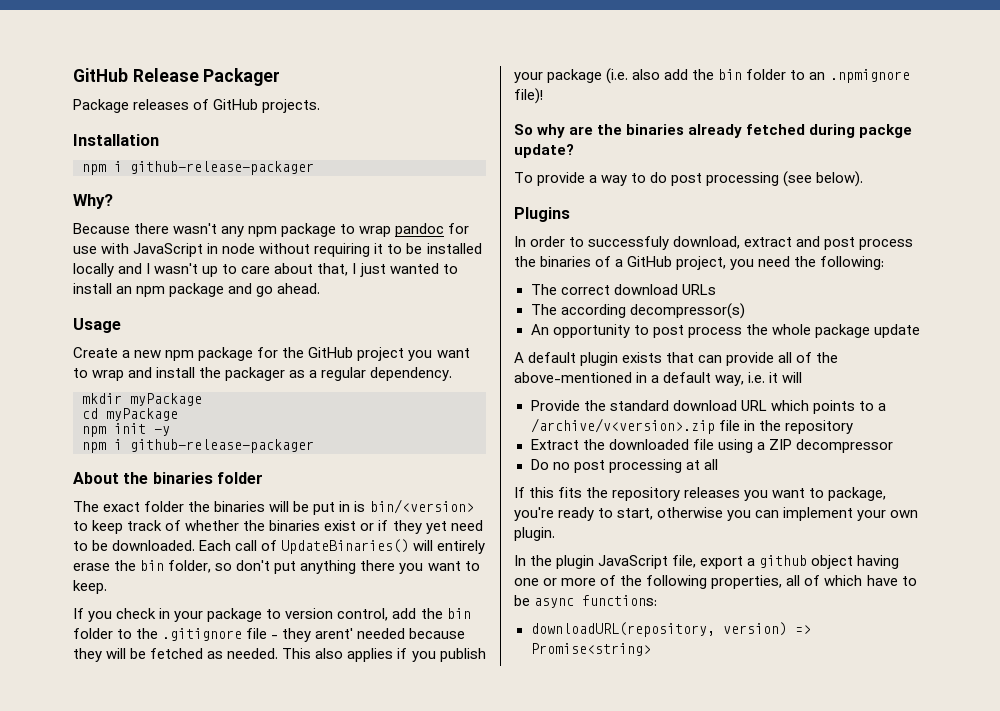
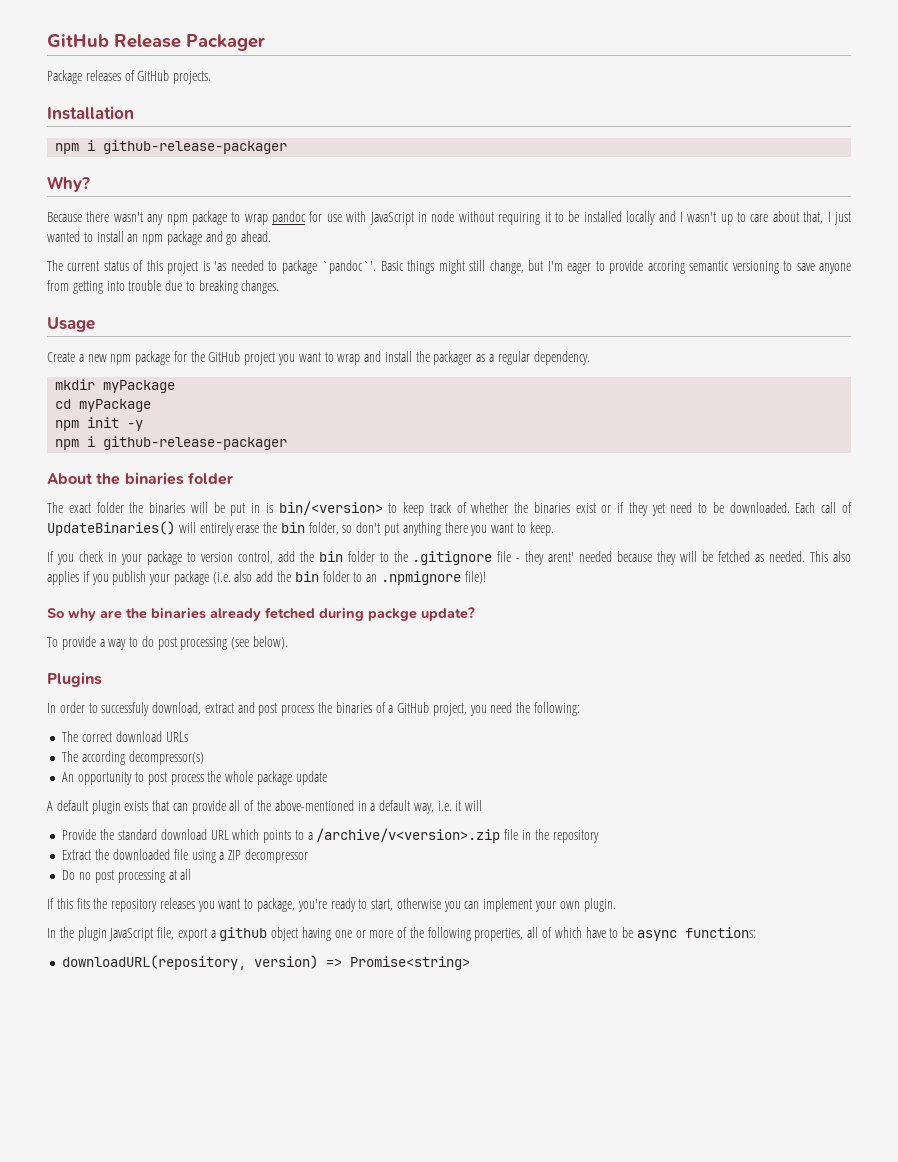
+ The current status of this project is 'as needed to package `pandoc`'. Basic things might still change, but I'm eager to provide accoring semantic versioning to save anyone from getting into trouble due to breaking changes.

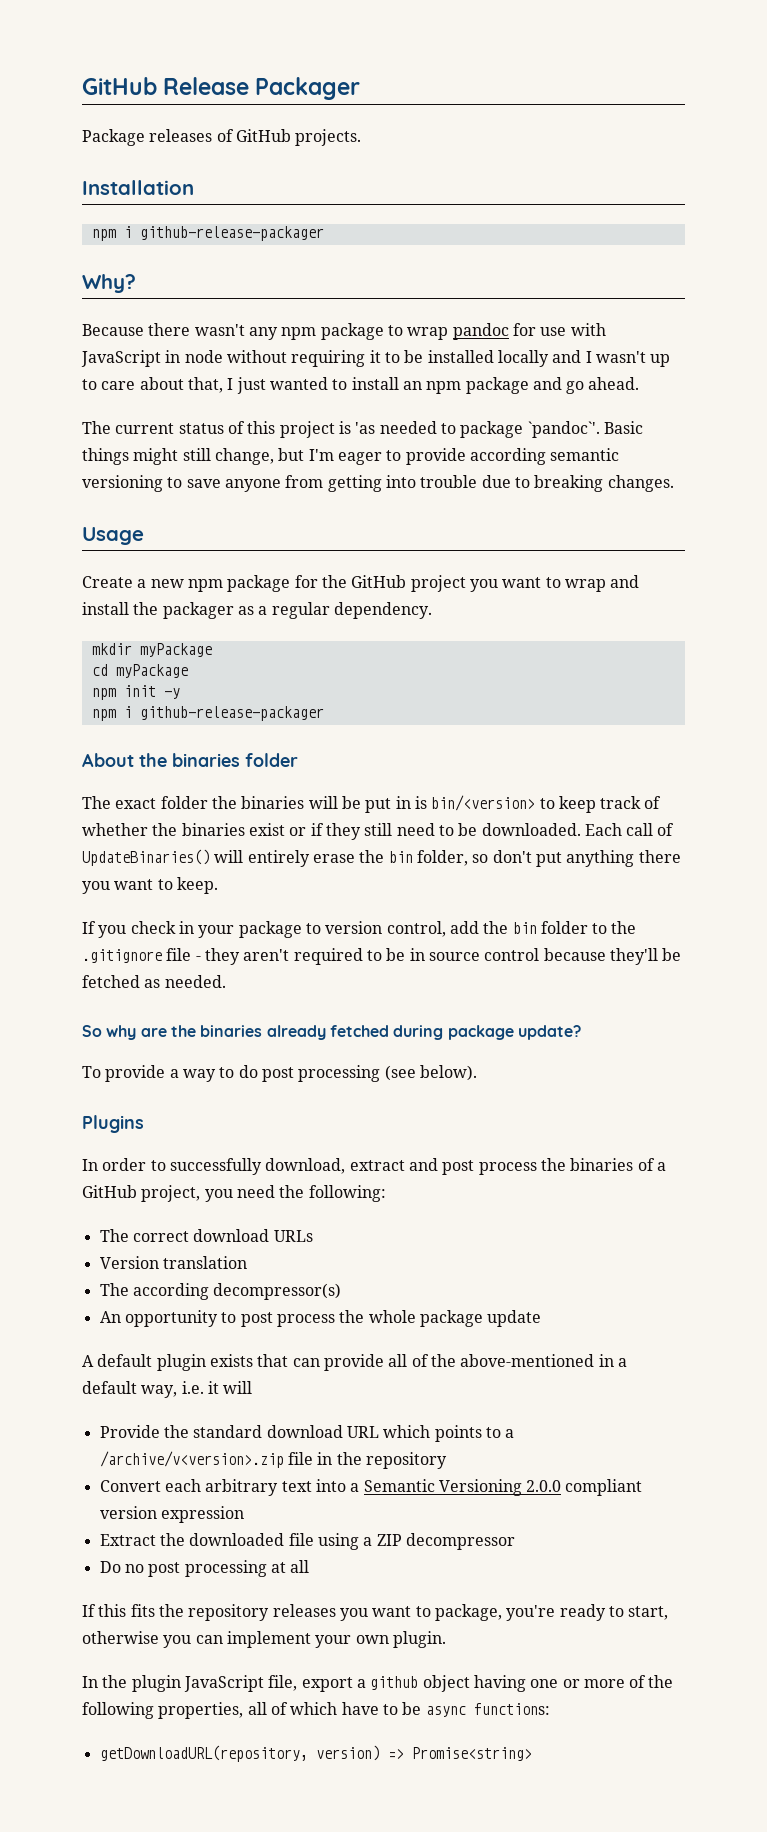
- Basic things might still change, but I'm eager to provide accoring semantic versioning to save anyone from getting into trouble due to breaking changes.
+ Basic things might still change, but I'm eager to provide according semantic versioning to save anyone from getting into trouble due to breaking changes.
- The exact folder the binaries will be put in is bin/<version> to keep track of whether the binaries exist or if they yet need to be downloaded.
+ The exact folder the binaries will be put in is bin/<version> to keep track of whether the binaries exist or if they still need to be downloaded.
- If you check in your package to version control, add the bin folder to the .gitignore file - they arent' needed because they will be fetched as needed. This also applies if you publish your package (i.e. also add the bin folder to an .npmignore file)!
+ If you check in your package to version control, add the bin folder to the .gitignore file - they aren't required to be in source control because they'll be fetched as needed.
- So why are the binaries already fetched during packge update?
+ So why are the binaries already fetched during package update?
- In order to successfuly download, extract and post process the binaries of a GitHub project, you need the following:
+ In order to successfully download, extract and post process the binaries of a GitHub project, you need the following:
+ Version translation
+ Convert each arbitrary text into a Semantic Versioning 2.0.0 compliant version expression
- downloadURL(repository, version) => Promise<string>
+ getDownloadURL(repository, version) => Promise<string>

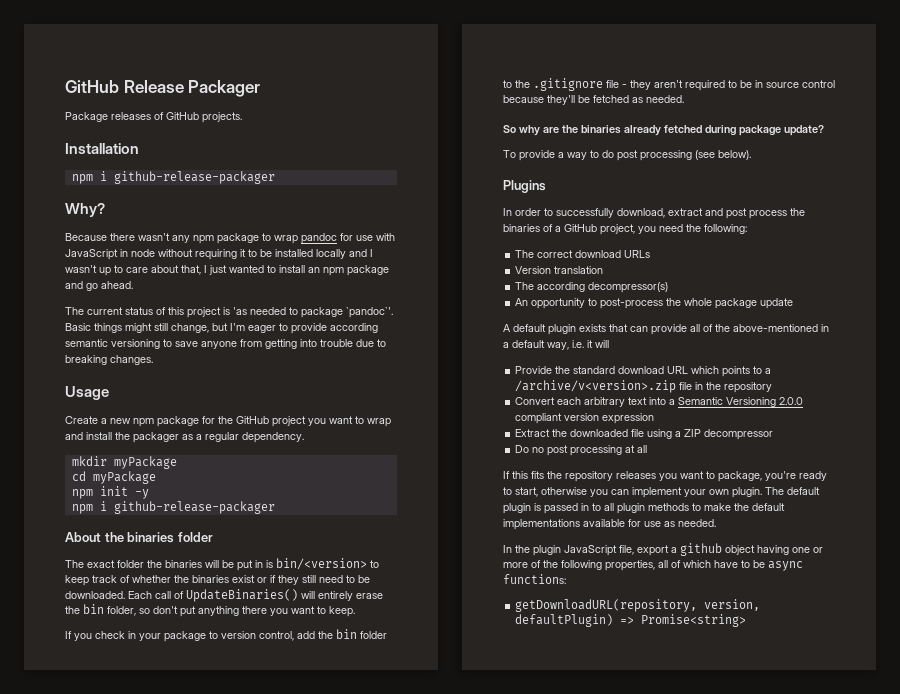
- An opportunity to post process the whole package update
+ An opportunity to post-process the whole package update
+ The default plugin is passed in to all plugin methods to make the default implementations available for use as needed.
- getDownloadURL(repository, version) => Promise<string>
+ getDownloadURL(repository, version, defaultPlugin) => Promise<string>

